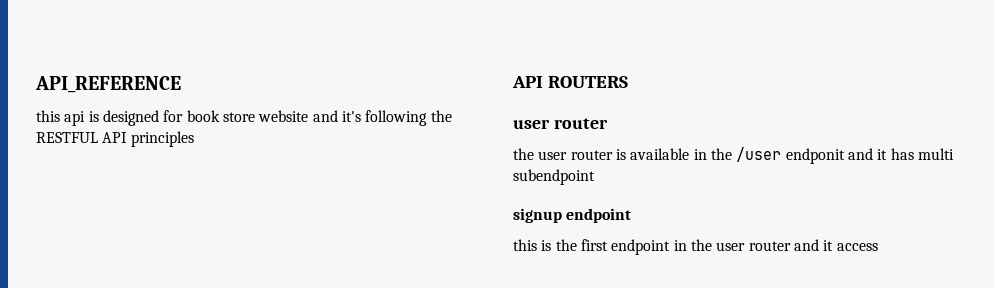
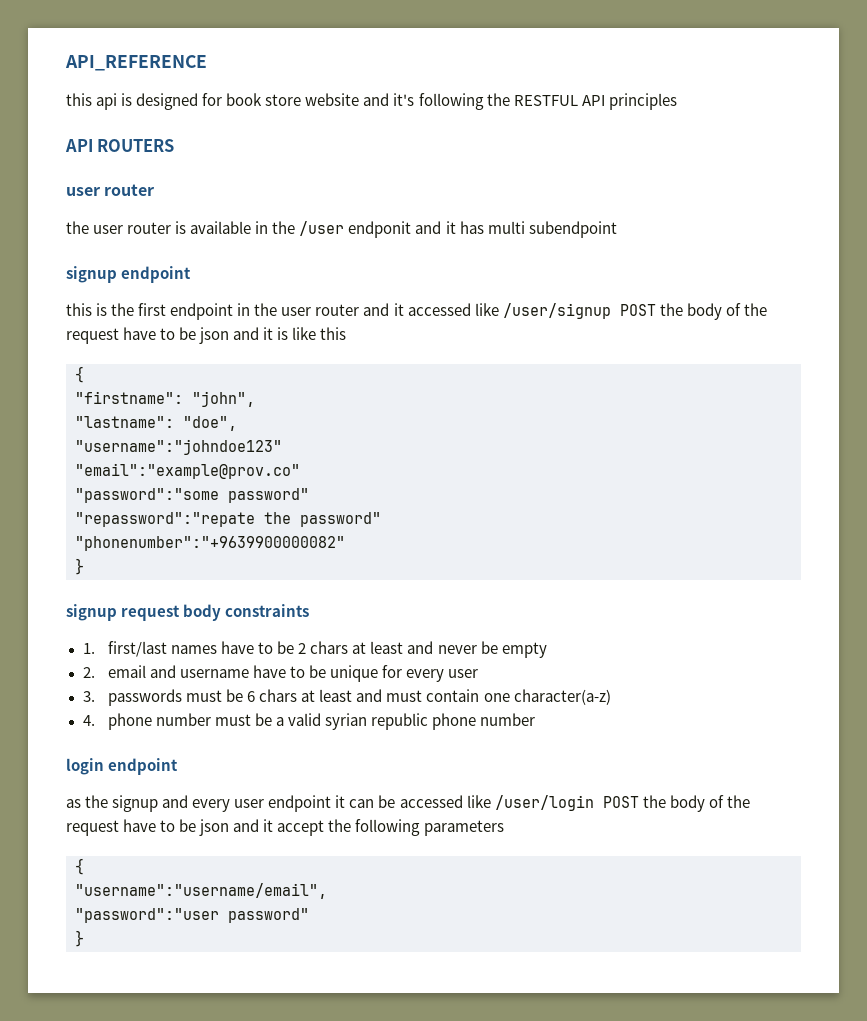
- this is the first endpoint in the user router and it access
+ this is the first endpoint in the user router and it accessed like /user/signup POST the body of the request have to be json and it is like this
+ {
+ "firstname": "john",
+ "lastname": "doe",
+ "username":"johndoe123"
+ "email":"example@prov.co"
+ "password":"some password"
+ "repassword":"repate the password"
+ "phonenumber":"+9639900000082"
+ }
+ signup request body constraints
+ 1. first/last names have to be 2 chars at least and never be empty
+ 2. email and username have to be unique for every user
+ 3. passwords must be 6 chars at least and must contain one character(a-z)
+ 4. phone number must be a valid syrian republic phone number
+ login endpoint
+ as the signup and every user endpoint it can be accessed like /user/login POST the body of the request have to be json and it accept the following parameters
+ {
+ "username":"username/email",
+ "password":"user password"
+ }

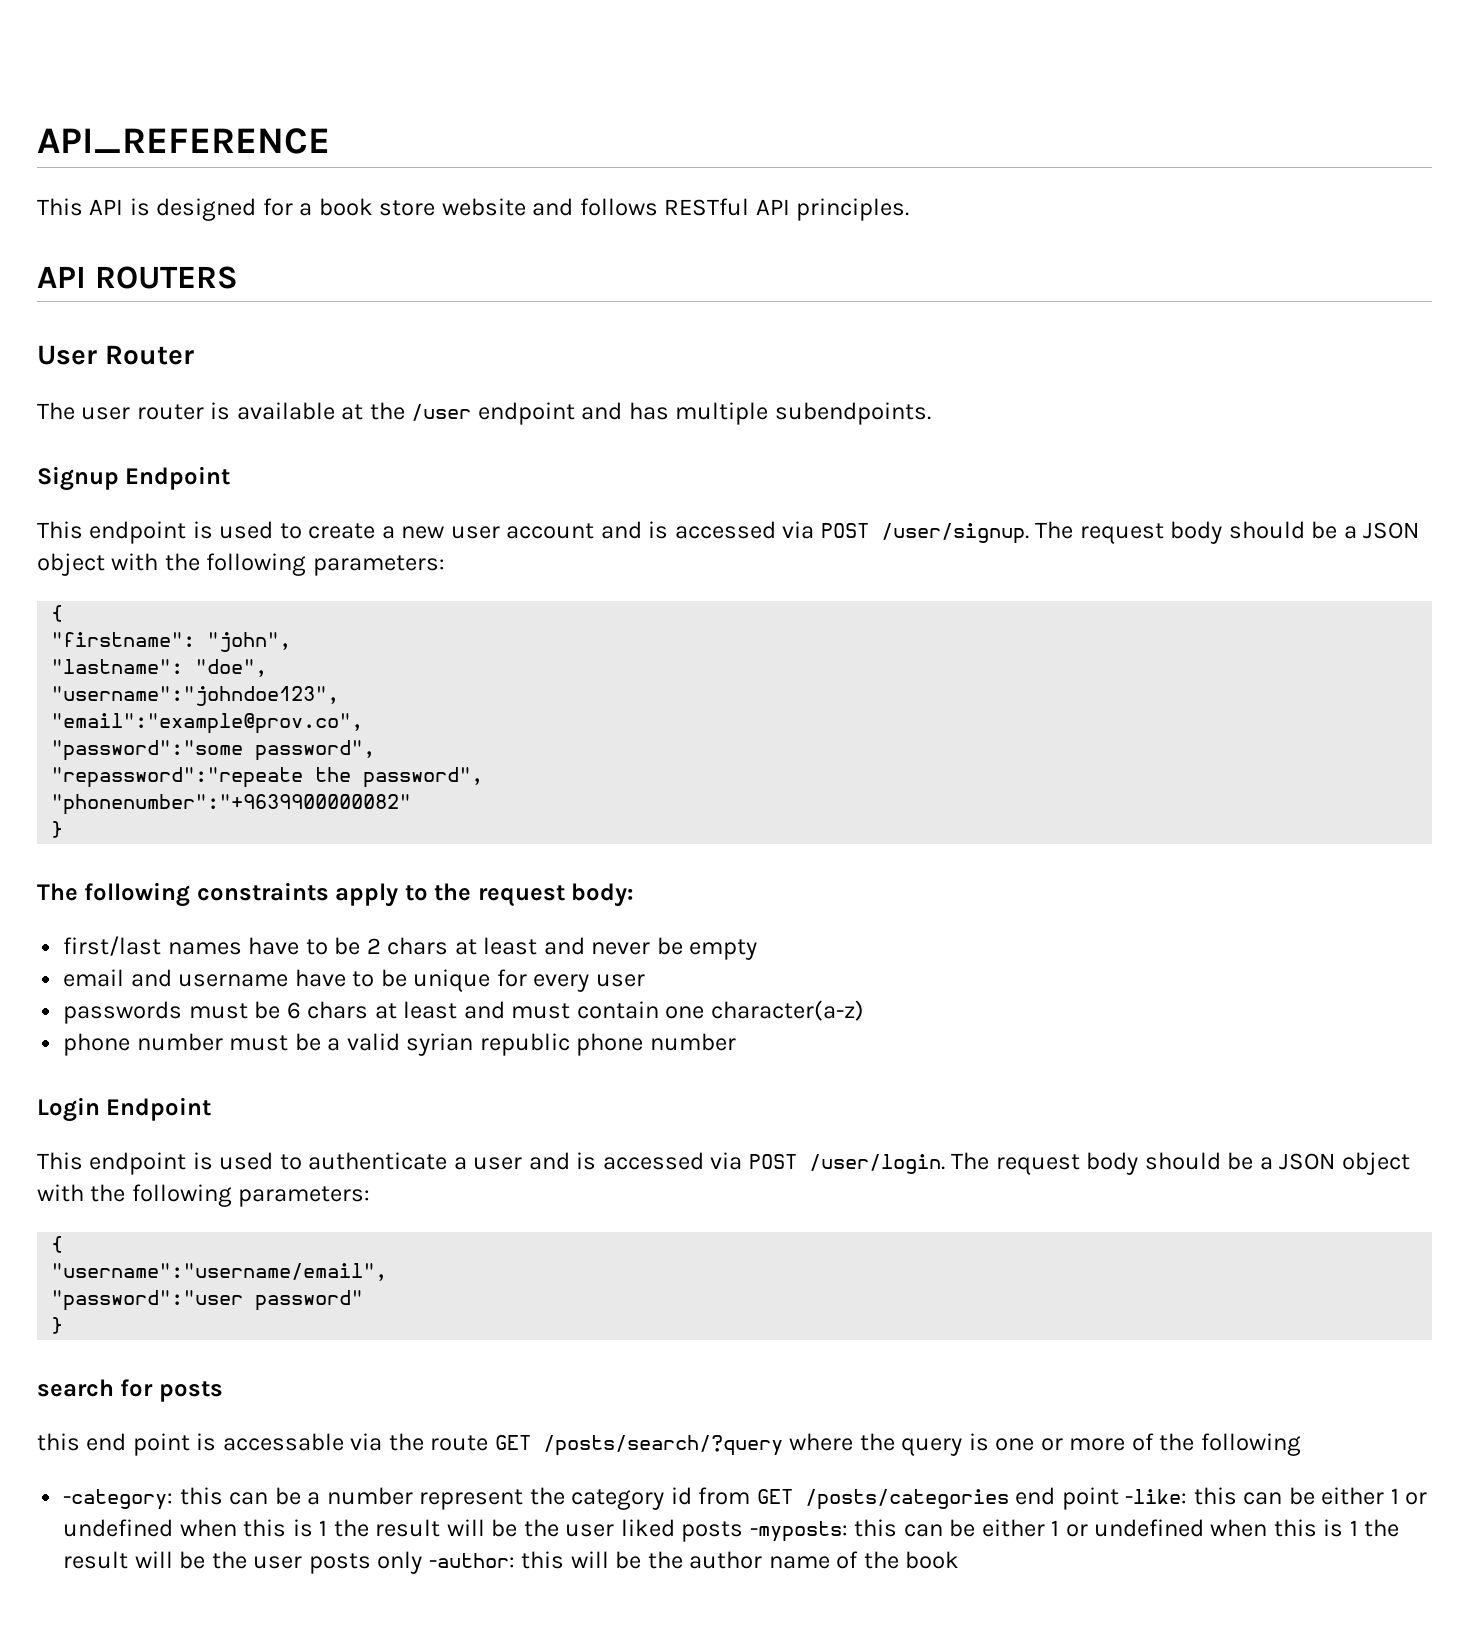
- this api is designed for book store website and it's following the RESTFUL API principles
+ This API is designed for a book store website and follows RESTful API principles.
  API ROUTERS
- user router
- the user router is available in the /user endponit and it has multi subendpoint
- signup endpoint
- this is the first endpoint in the user router and it accessed like /user/signup POST the body of the request have to be json and it is like this
+ User Router
+ The user router is available at the /user endpoint and has multiple subendpoints.
+ Signup Endpoint
+ This endpoint is used to create a new user account and is accessed via POST /user/signup. The request body should be a JSON object with the following parameters:
- "username":"johndoe123"
- "email":"example@prov.co"
+ "username":"johndoe123",
+ "email":"example@prov.co",
- "password":"some password"
- "repassword":"repate the password"
+ "password":"some password",
+ "repassword":"repeate the password",
  "phonenumber":"+9639900000082"
  }
- signup request body constraints
- 1. first/last names have to be 2 chars at least and never be empty
+ The following constraints apply to the request body:
+ first/last names have to be 2 chars at least and never be empty
- 2. email and username have to be unique for every user
+ email and username have to be unique for every user
- 3. passwords must be 6 chars at least and must contain one character(a-z)
+ passwords must be 6 chars at least and must contain one character(a-z)
- 4. phone number must be a valid syrian republic phone number
+ phone number must be a valid syrian republic phone number
- login endpoint
- as the signup and every user endpoint it can be accessed like /user/login POST the body of the request have to be json and it accept the following parameters
+ Login Endpoint
+ This endpoint is used to authenticate a user and is accessed via POST /user/login. The request body should be a JSON object with the following parameters:
+ search for posts
+ this end point is accessable via the route GET /posts/search/?query where the query is one or more of the following
+ -category: this can be a number represent the category id from GET /posts/categories end point -like: this can be either 1 or undefined when this is 1 the result will be the user liked posts -myposts: this can be either 1 or undefined when this is 1 the result will be the user posts only -author: this will be the author name of the book

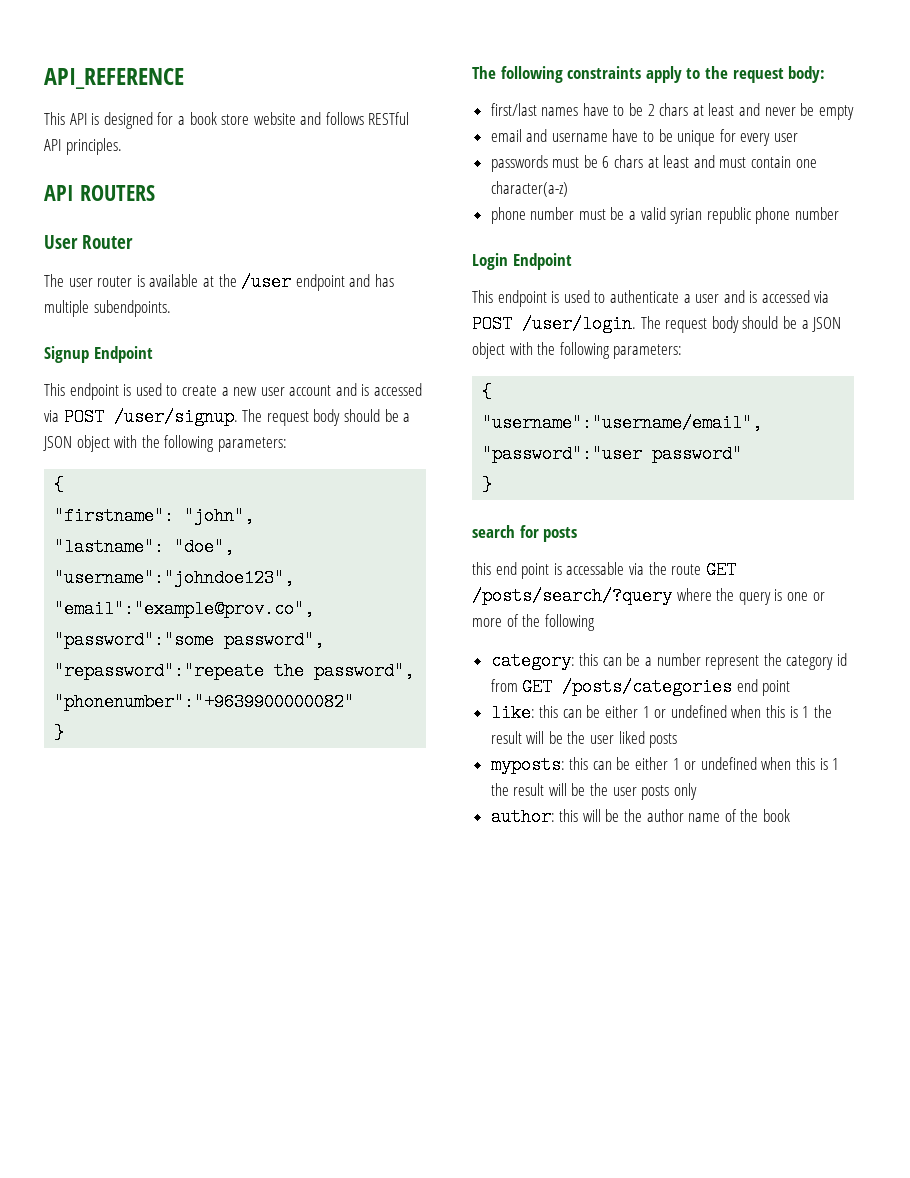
- -category:
+ category:
- this can be a number represent the category id from GET /posts/categories end point -like:
+ this can be a number represent the category id from GET /posts/categories end point
+ like:
- this can be either 1 or undefined when this is 1 the result will be the user liked posts -myposts:
+ this can be either 1 or undefined when this is 1 the result will be the user liked posts
+ myposts:
- this can be either 1 or undefined when this is 1 the result will be the user posts only -author:
+ this can be either 1 or undefined when this is 1 the result will be the user posts only
+ author:

